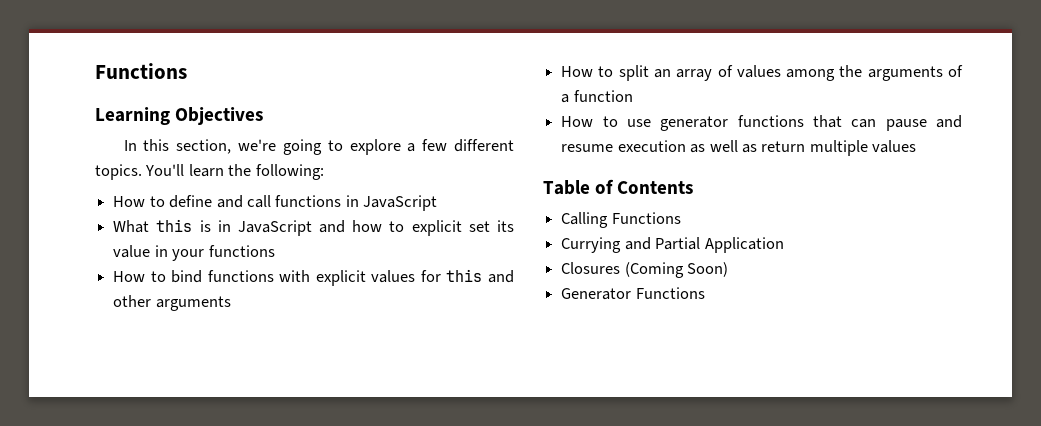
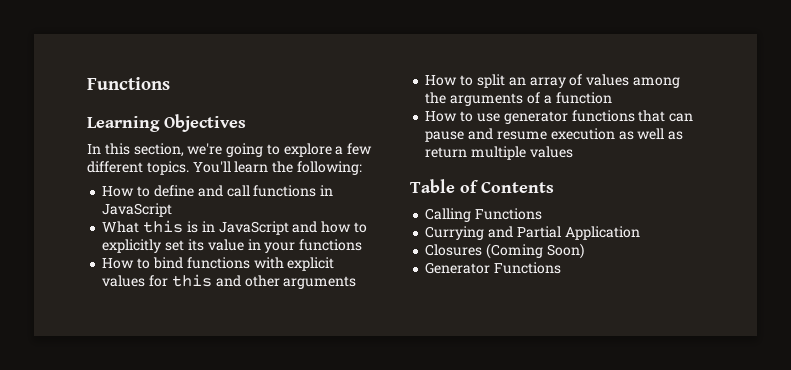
- What this is in JavaScript and how to explicit set its value in your functions
+ What this is in JavaScript and how to explicitly set its value in your functions

